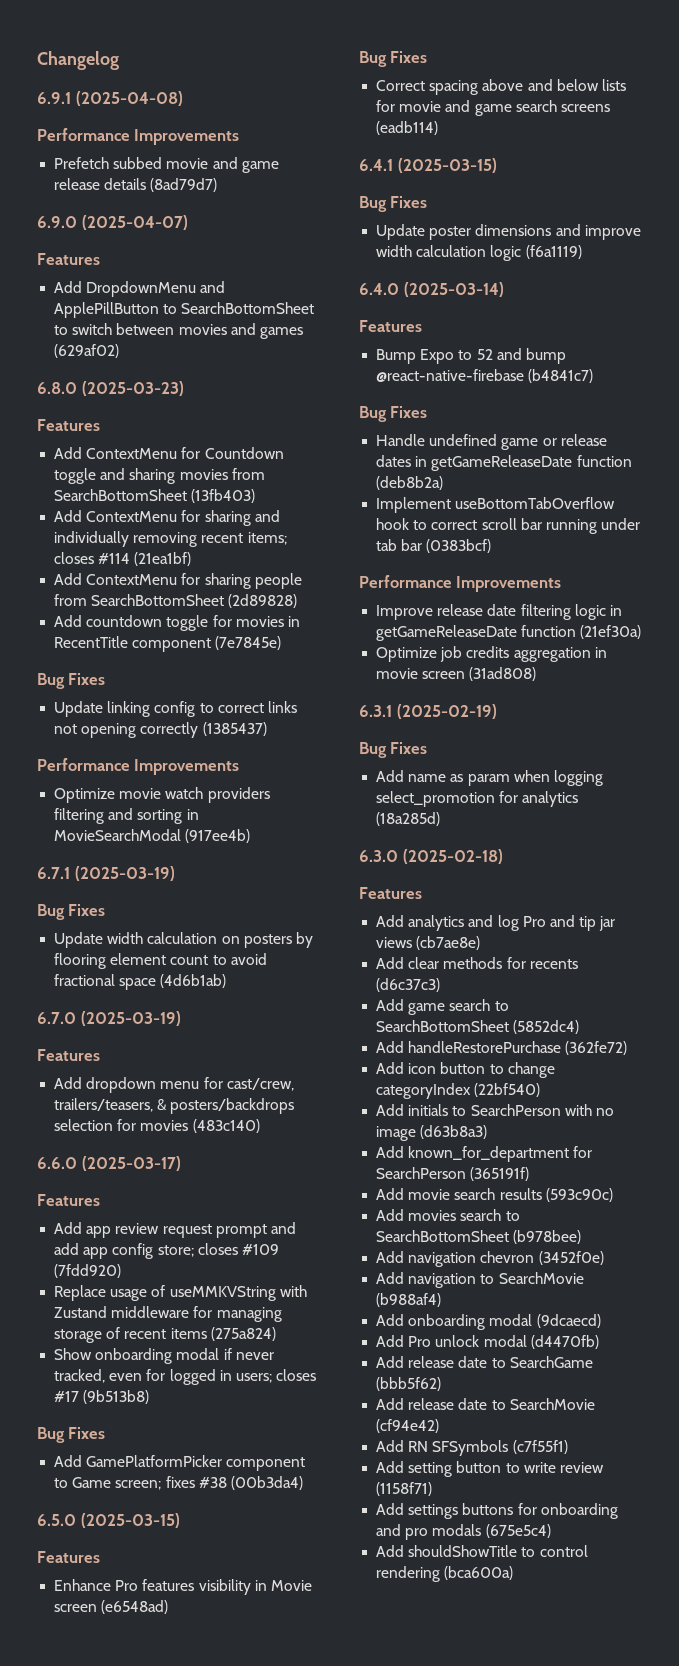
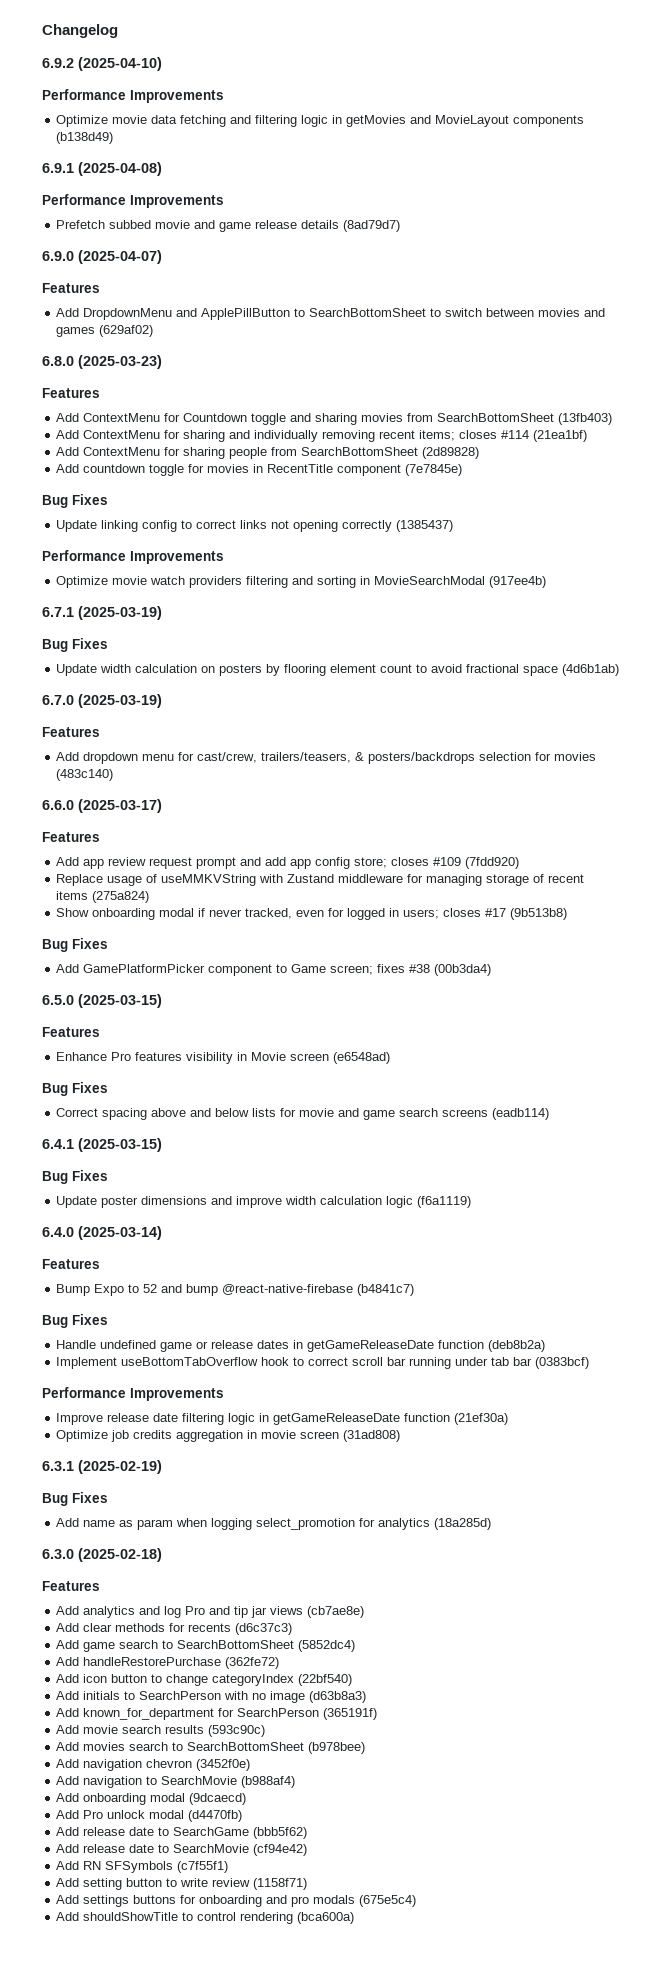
+ 6.9.2 (2025-04-10)
+ Performance Improvements
+ Optimize movie data fetching and filtering logic in getMovies and MovieLayout components (b138d49)

